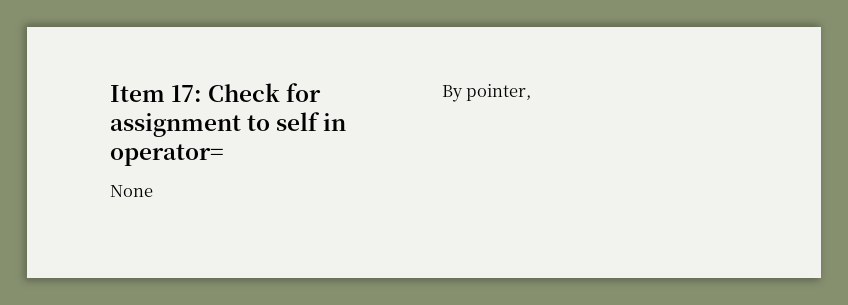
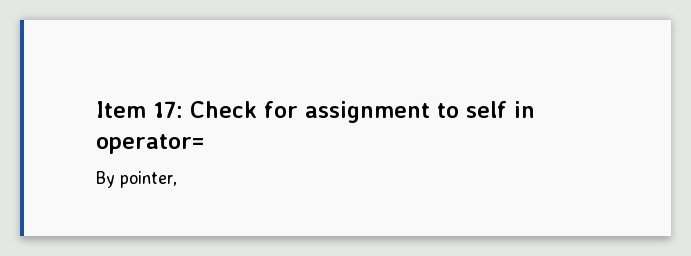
- None

